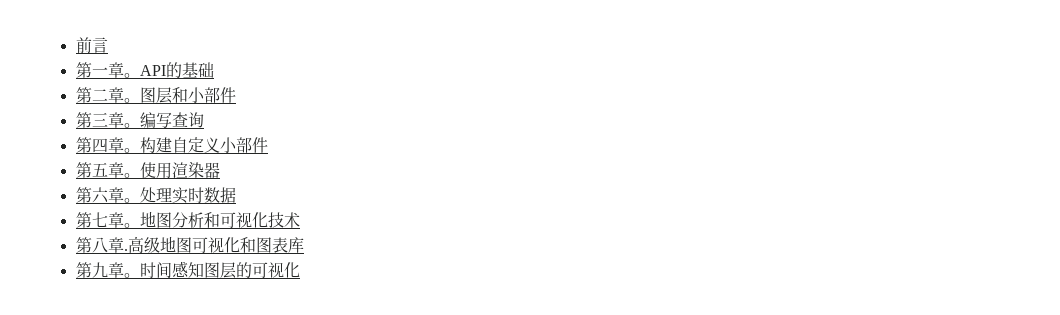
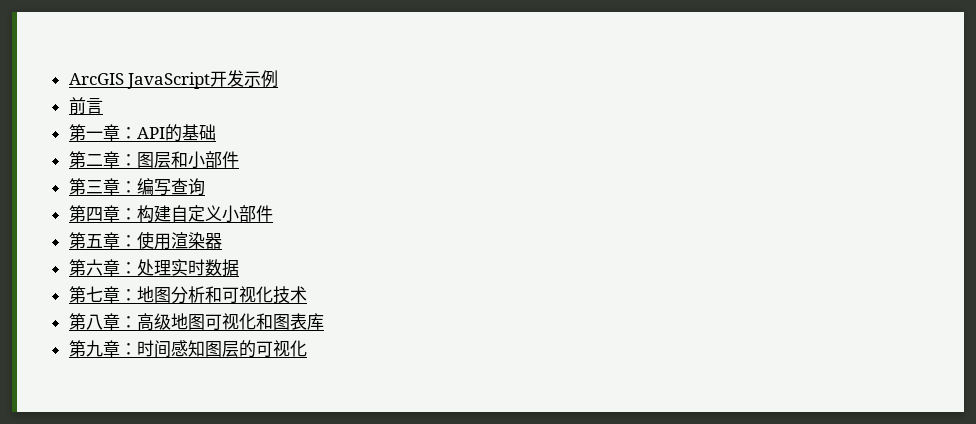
+ ArcGIS JavaScript开发示例
- 第一章。API的基础
+ 第一章：API的基础
- 第二章。图层和小部件
+ 第二章：图层和小部件
- 第三章。编写查询
+ 第三章：编写查询
- 第四章。构建自定义小部件
+ 第四章：构建自定义小部件
- 第五章。使用渲染器
+ 第五章：使用渲染器
- 第六章。处理实时数据
+ 第六章：处理实时数据
- 第七章。地图分析和可视化技术
+ 第七章：地图分析和可视化技术
- 第八章.高级地图可视化和图表库
+ 第八章：高级地图可视化和图表库
- 第九章。时间感知图层的可视化
+ 第九章：时间感知图层的可视化

